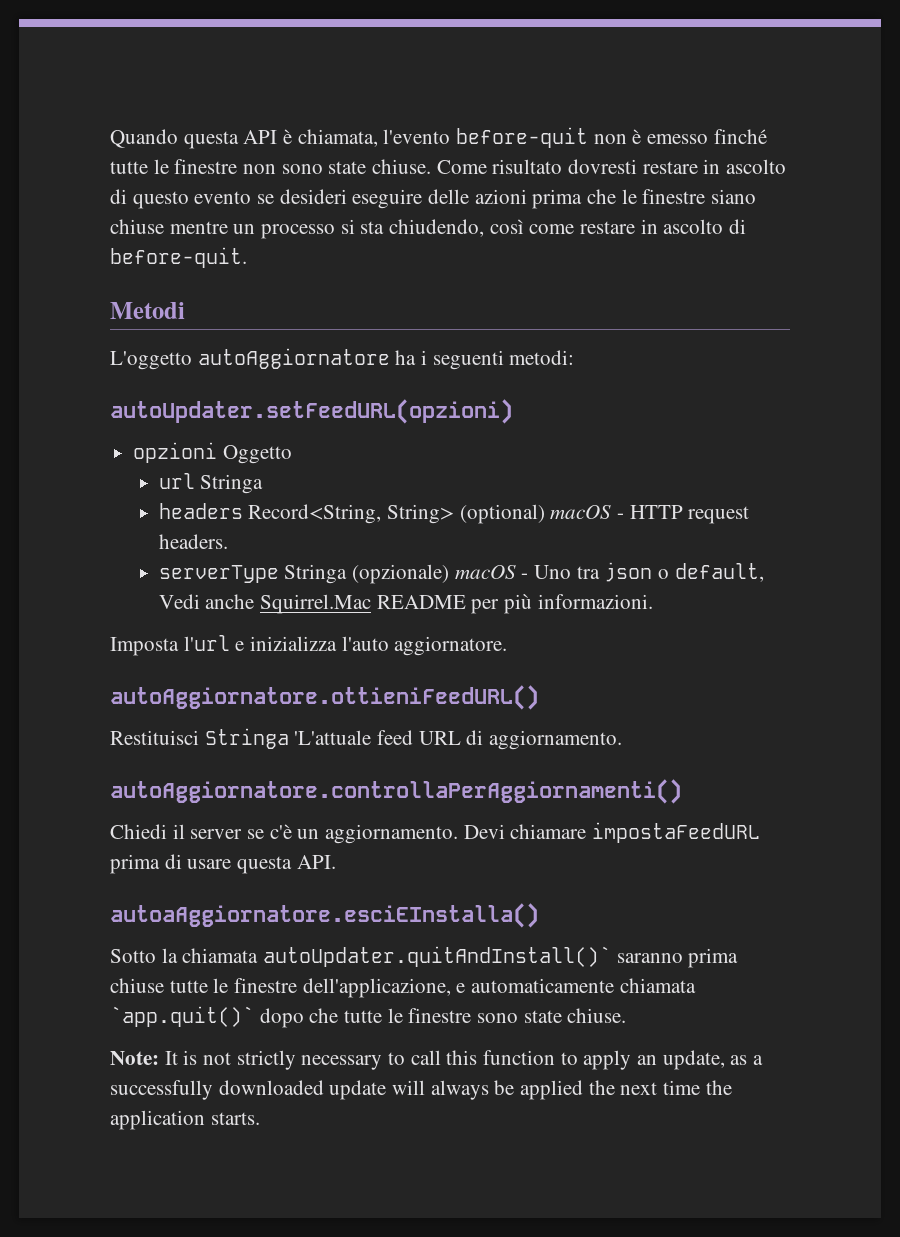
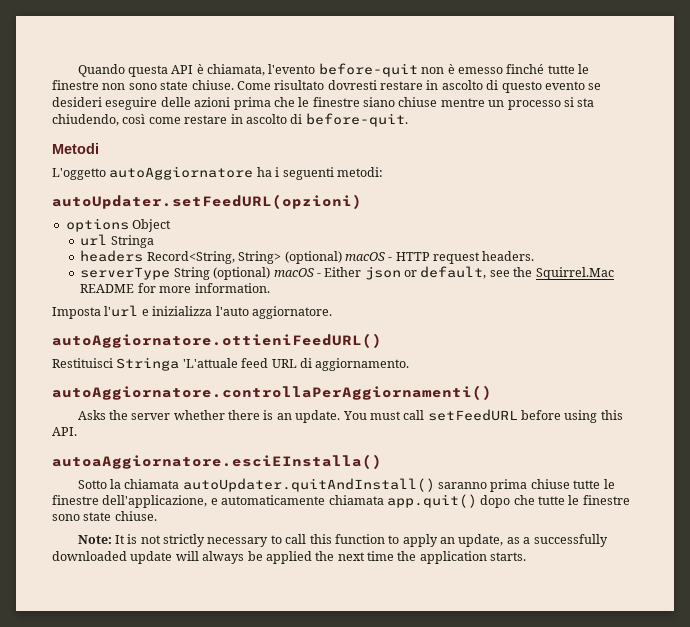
- opzioni Oggetto
+ options Object
- serverType Stringa (opzionale) macOS - Uno tra json o default, Vedi anche Squirrel.Mac README per più informazioni.
+ serverType String (optional) macOS - Either json or default, see the Squirrel.Mac README for more information.
- Chiedi il server se c'è un aggiornamento. Devi chiamare impostaFeedURL prima di usare questa API.
+ Asks the server whether there is an update. You must call setFeedURL before using this API.
- Sotto la chiamata autoUpdater.quitAndInstall()` saranno prima chiuse tutte le finestre dell'applicazione, e automaticamente chiamata `app.quit()` dopo che tutte le finestre sono state chiuse.
+ Sotto la chiamata autoUpdater.quitAndInstall() saranno prima chiuse tutte le finestre dell'applicazione, e automaticamente chiamata app.quit() dopo che tutte le finestre sono state chiuse.

